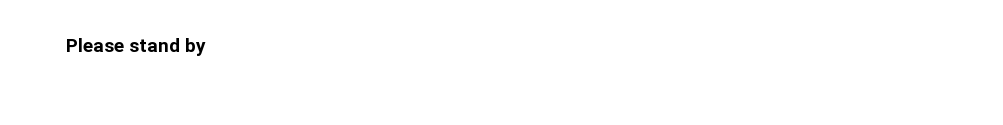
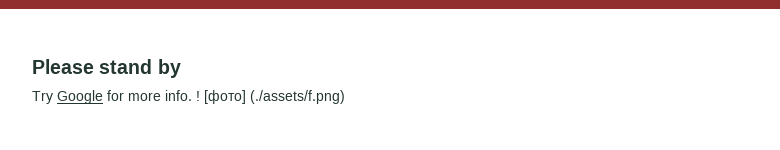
+ Try Google for more info. ! [фото] (./assets/f.png)

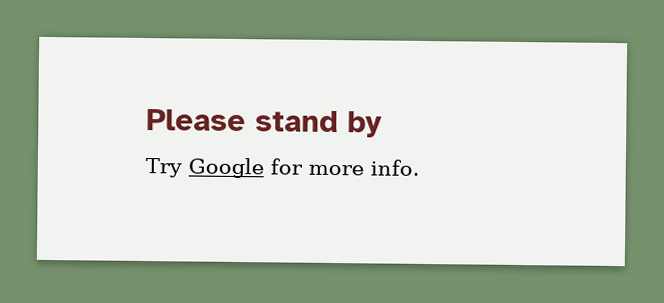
- ! [фото] (./assets/f.png)

